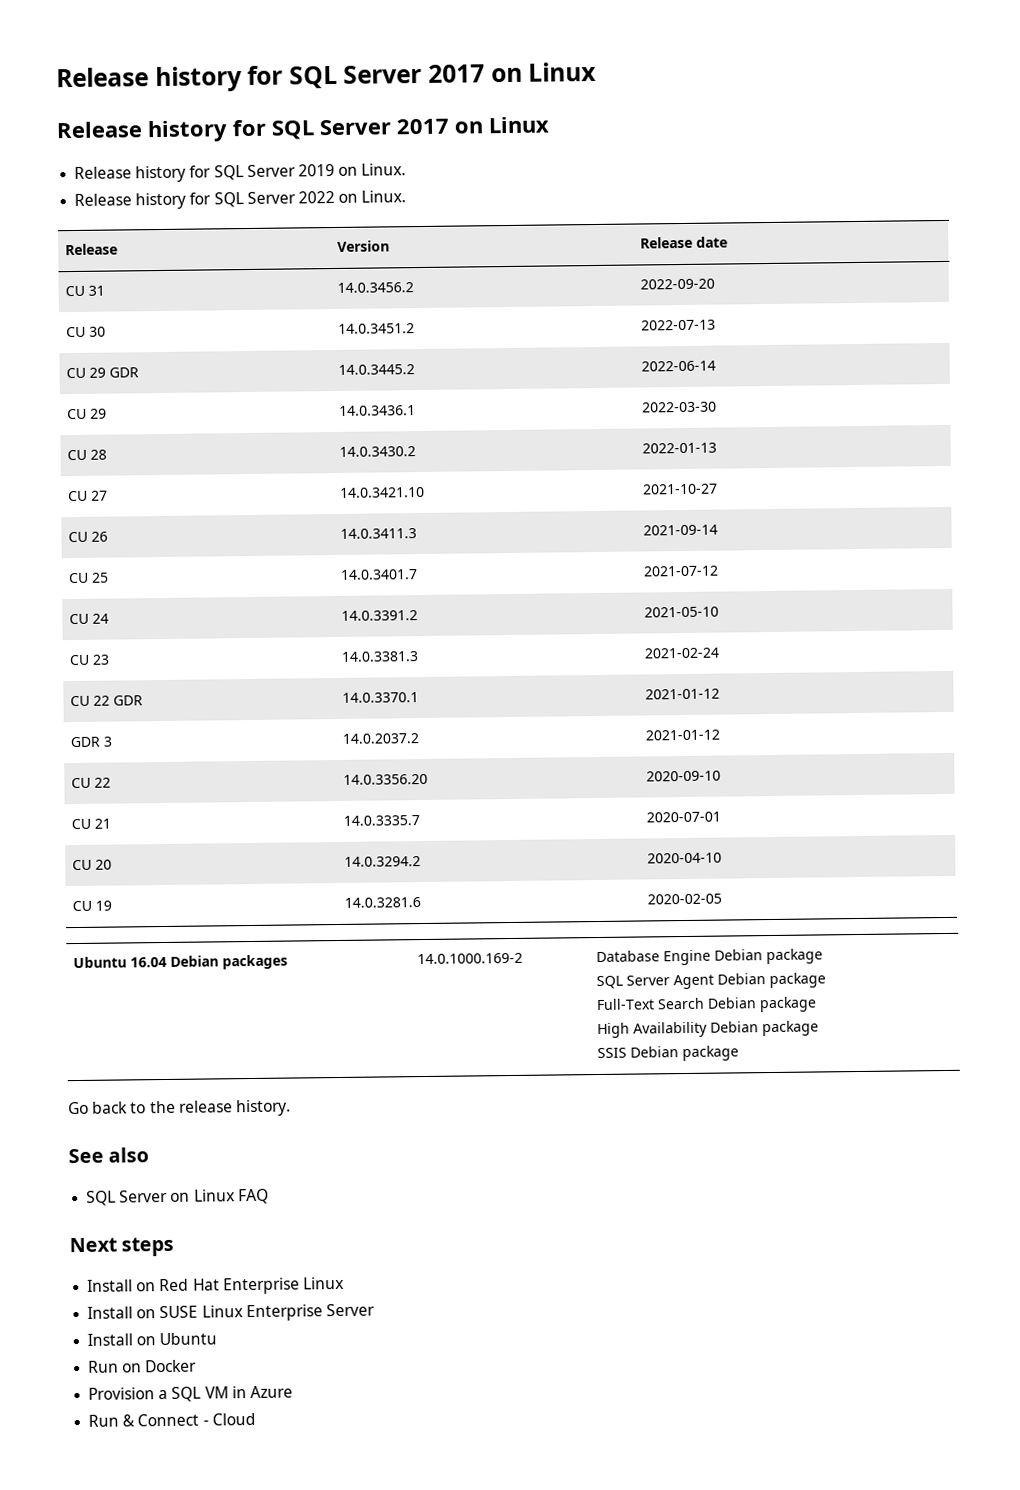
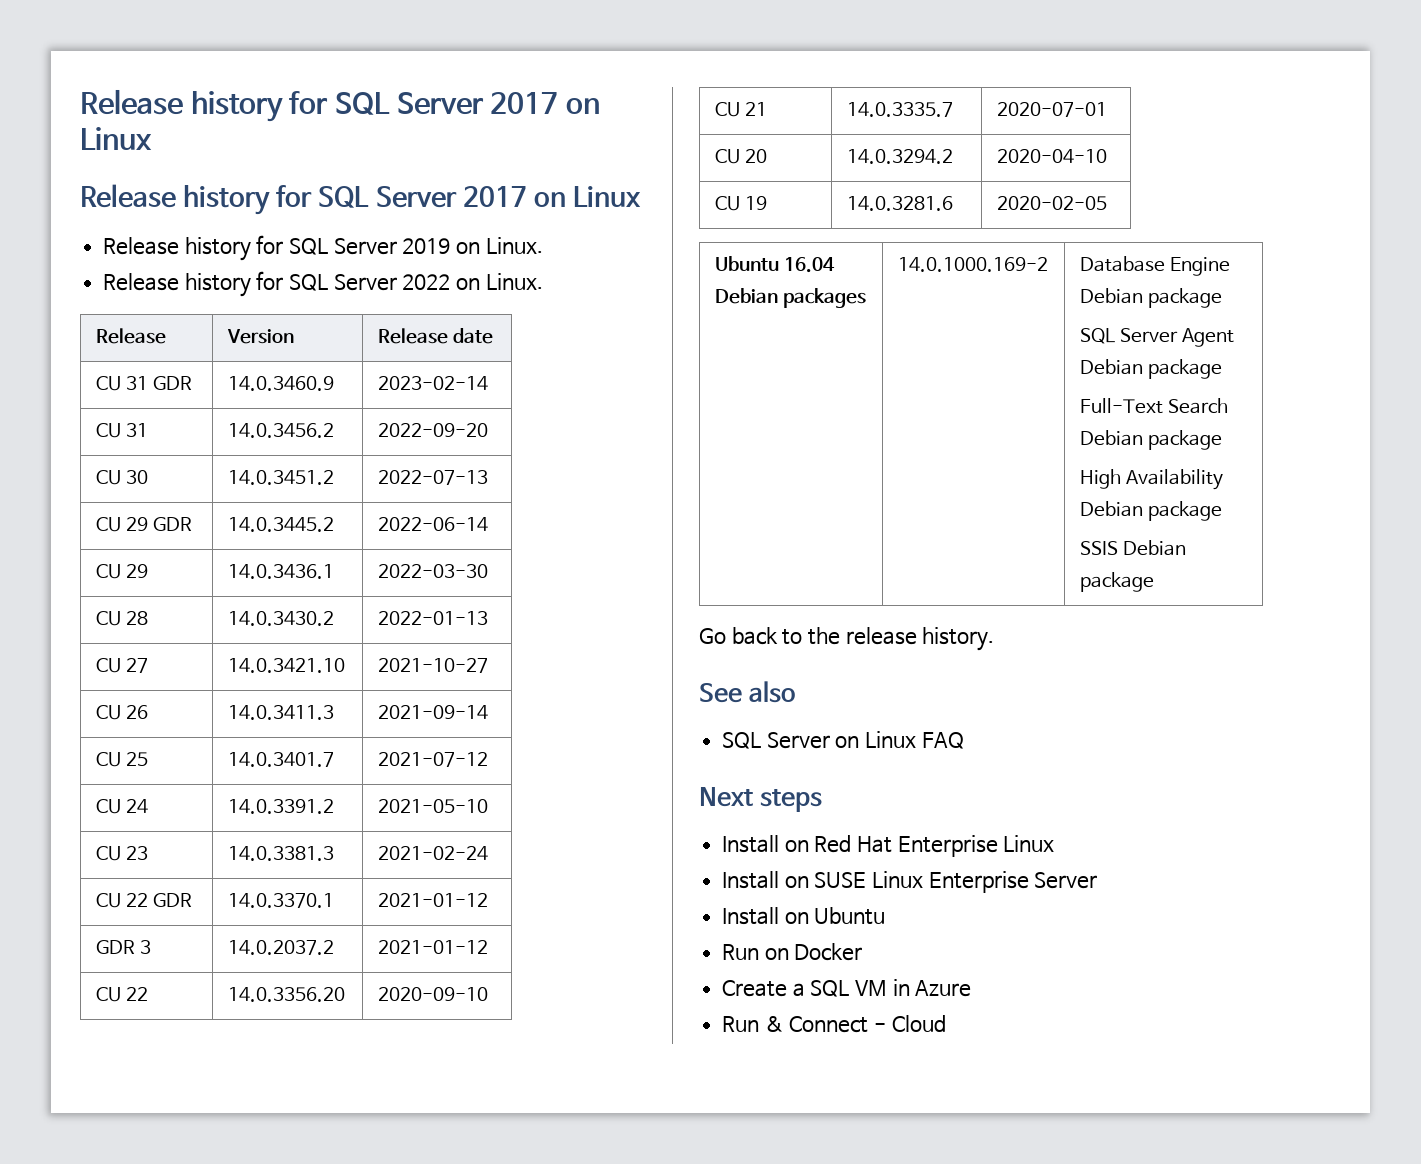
+ CU 31 GDR | 14.0.3460.9 | 2023-02-14
- Provision a SQL VM in Azure
+ Create a SQL VM in Azure

